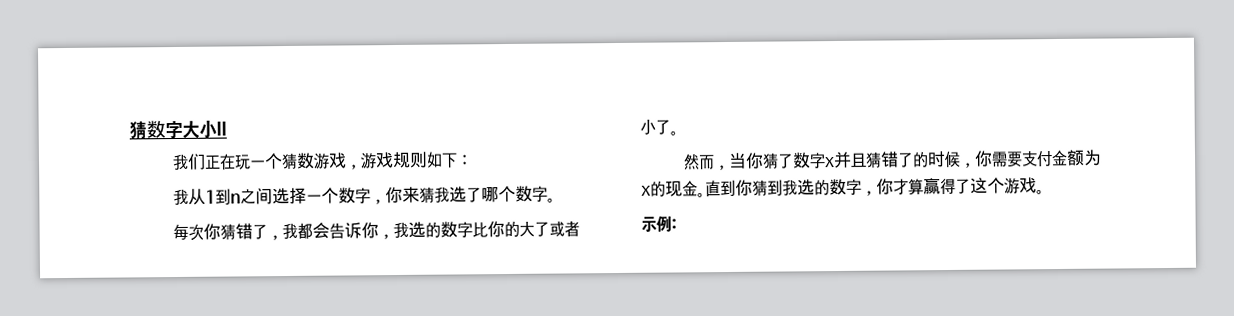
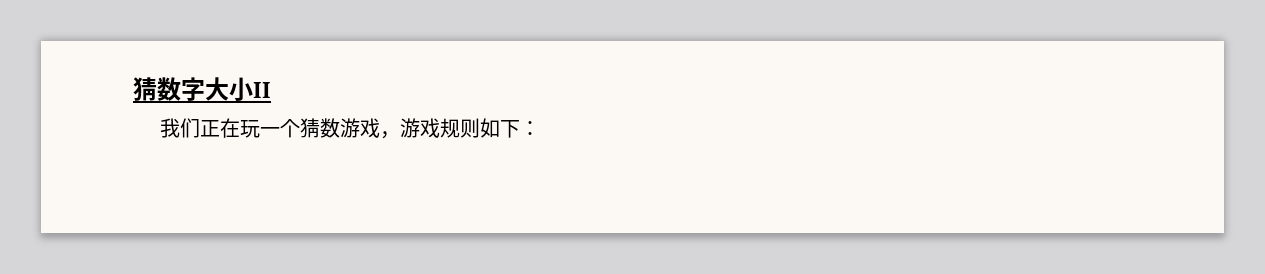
- 我从1到n之间选择一个数字，你来猜我选了哪个数字。
- 每次你猜错了，我都会告诉你，我选的数字比你的大了或者小了。
- 然而，当你猜了数字x并且猜错了的时候，你需要支付金额为x的现金。直到你猜到我选的数字，你才算赢得了这个游戏。
- 示例:

